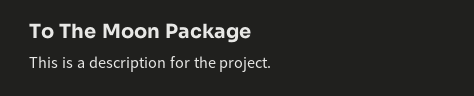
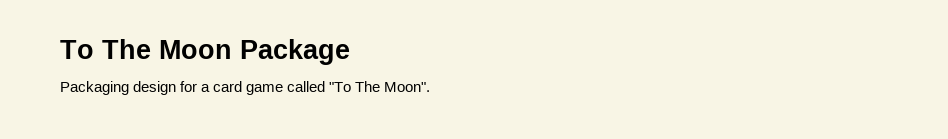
- This is a description for the project.
+ Packaging design for a card game called "To The Moon".

